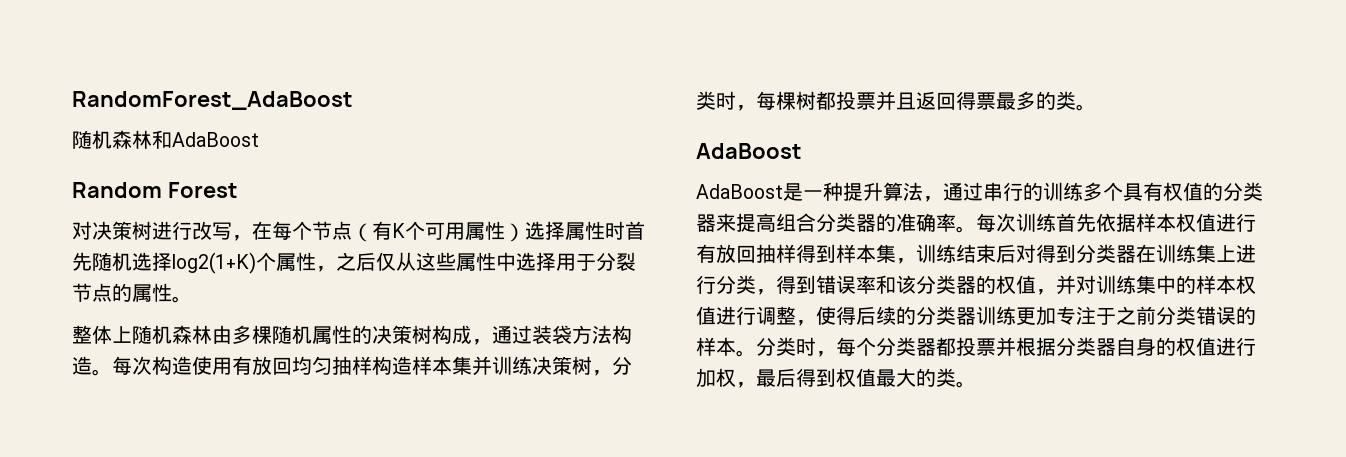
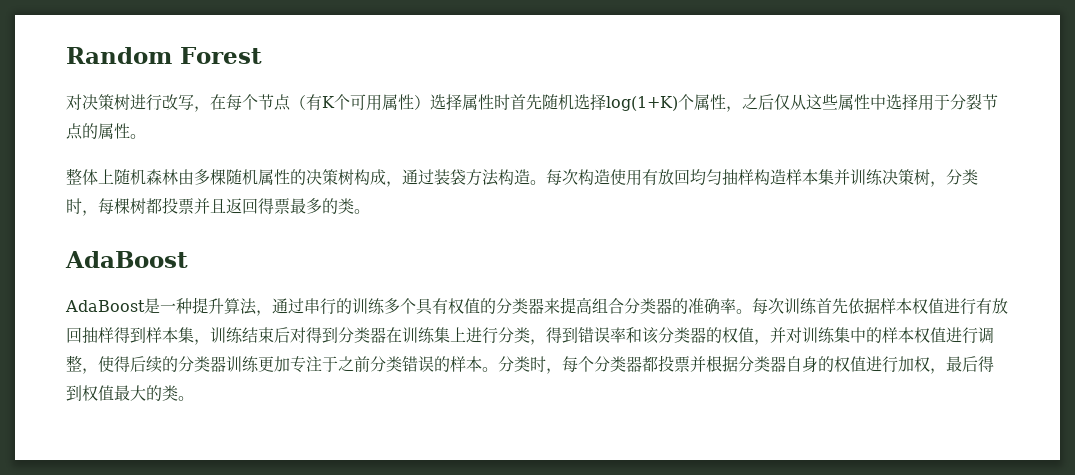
- RandomForest_AdaBoost
- 随机森林和AdaBoost
- 对决策树进行改写，在每个节点（有K个可用属性）选择属性时首先随机选择log2(1+K)个属性，之后仅从这些属性中选择用于分裂节点的属性。
+ 对决策树进行改写，在每个节点（有K个可用属性）选择属性时首先随机选择log(1+K)个属性，之后仅从这些属性中选择用于分裂节点的属性。

